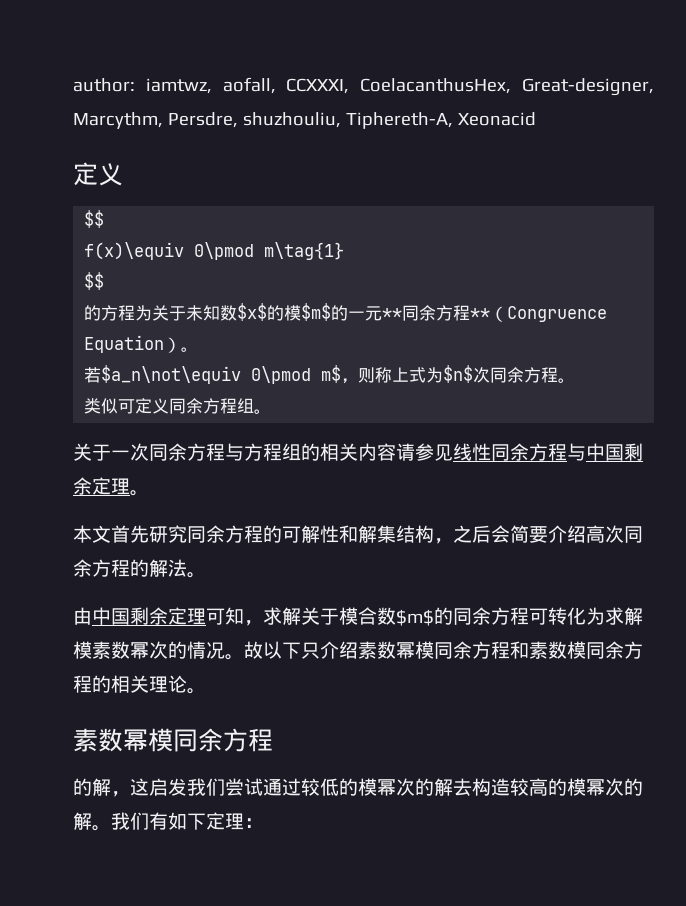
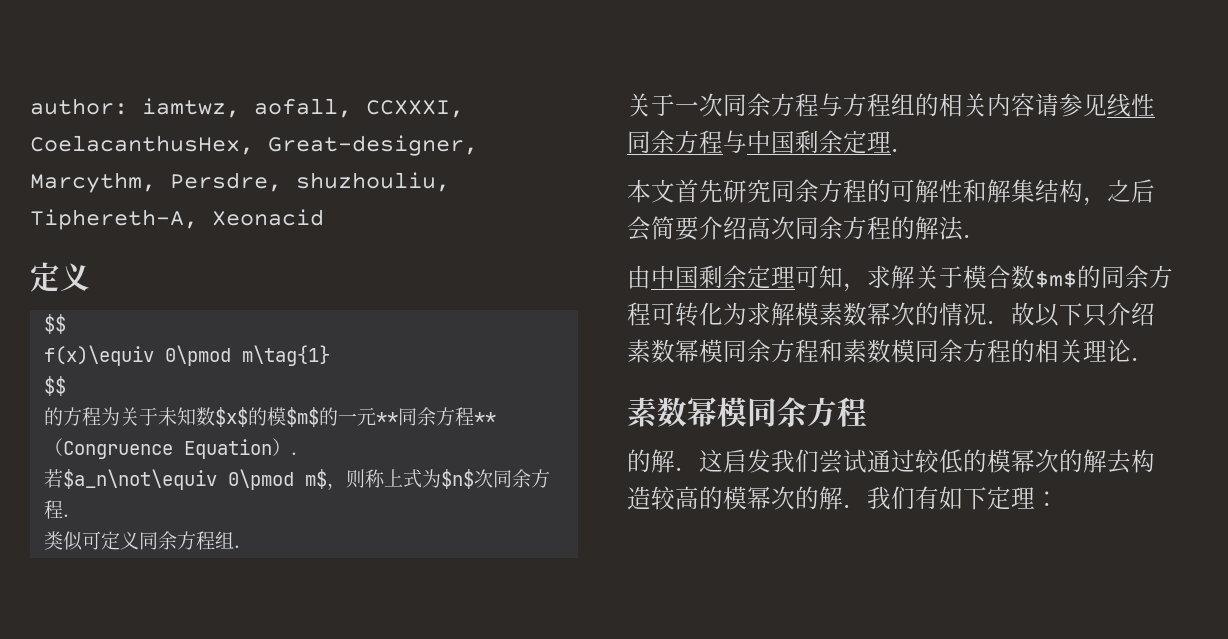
- 的方程为关于未知数$x$的模$m$的一元**同余方程**（Congruence Equation）。
+ 的方程为关于未知数$x$的模$m$的一元**同余方程**（Congruence Equation）．
- 若$a_n\not\equiv 0\pmod m$，则称上式为$n$次同余方程。
+ 若$a_n\not\equiv 0\pmod m$，则称上式为$n$次同余方程．
- 类似可定义同余方程组。
+ 类似可定义同余方程组．
- 关于一次同余方程与方程组的相关内容请参见线性同余方程与中国剩余定理。
+ 关于一次同余方程与方程组的相关内容请参见线性同余方程与中国剩余定理．
- 本文首先研究同余方程的可解性和解集结构，之后会简要介绍高次同余方程的解法。
+ 本文首先研究同余方程的可解性和解集结构，之后会简要介绍高次同余方程的解法．
- 由中国剩余定理可知，求解关于模合数$m$的同余方程可转化为求解模素数幂次的情况。故以下只介绍素数幂模同余方程和素数模同余方程的相关理论。
+ 由中国剩余定理可知，求解关于模合数$m$的同余方程可转化为求解模素数幂次的情况．故以下只介绍素数幂模同余方程和素数模同余方程的相关理论．
- 的解，这启发我们尝试通过较低的模幂次的解去构造较高的模幂次的解。我们有如下定理：
+ 的解．这启发我们尝试通过较低的模幂次的解去构造较高的模幂次的解．我们有如下定理：

